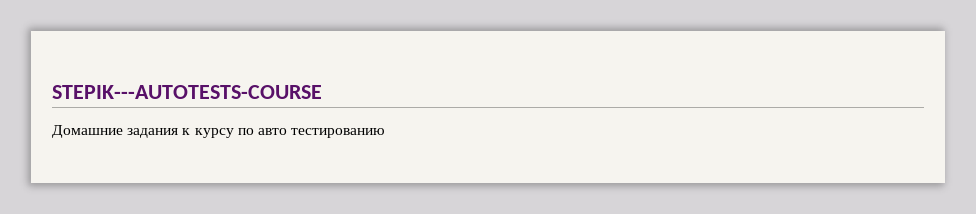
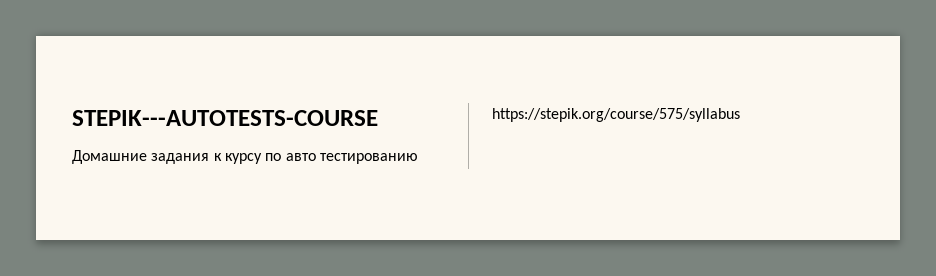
- Домашние задания к курсу по авто тестированию
+ Домашние задания к курсу по авто тестированию https://stepik.org/course/575/syllabus

